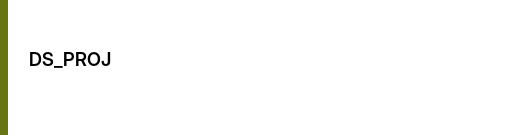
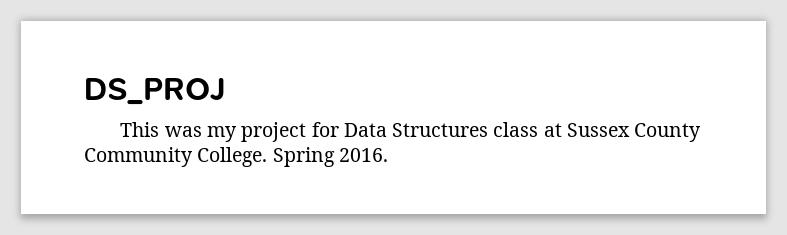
+ This was my project for Data Structures class at Sussex County Community College. Spring 2016.

